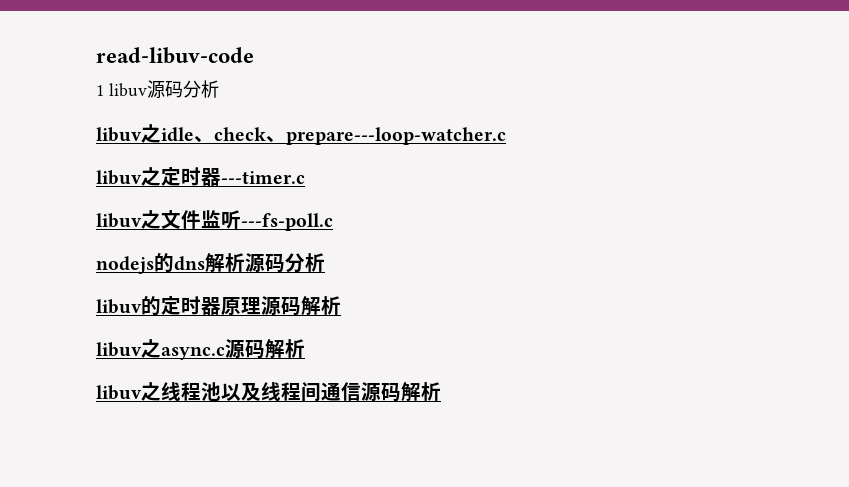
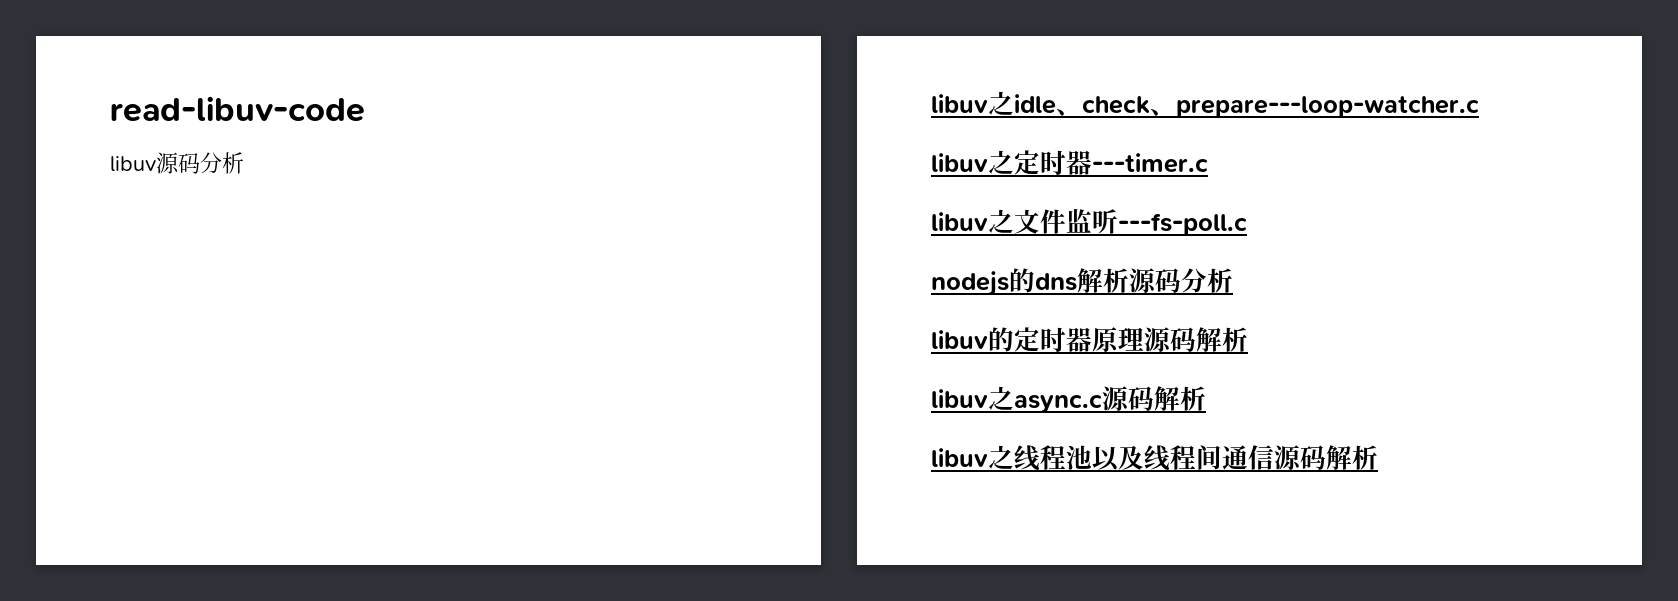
- 1 libuv源码分析
+ libuv源码分析

